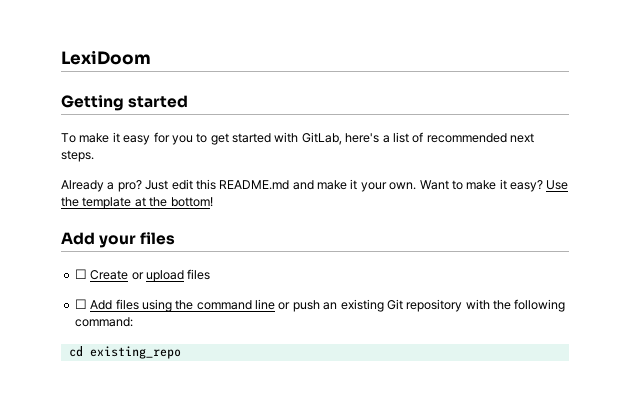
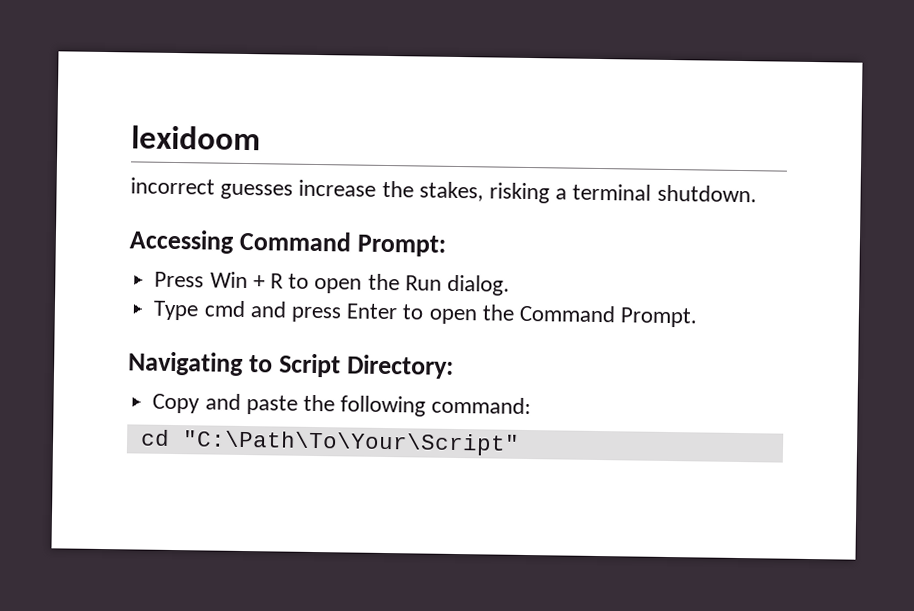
- LexiDoom
- Getting started
- To make it easy for you to get started with GitLab, here's a list of recommended next steps.
- Already a pro? Just edit this README.md and make it your own. Want to make it easy? Use the template at the bottom!
- Add your files
- ☐ Create or upload files
- ☐ Add files using the command line or push an existing Git repository with the following command:
+ lexidoom
+ incorrect guesses increase the stakes, risking a terminal shutdown.
+ Accessing Command Prompt:
+ Press Win + R to open the Run dialog.
+ Type cmd and press Enter to open the Command Prompt.
+ Navigating to Script Directory:
+ Copy and paste the following command:
- cd existing_repo
+ cd "C:\Path\To\Your\Script"

